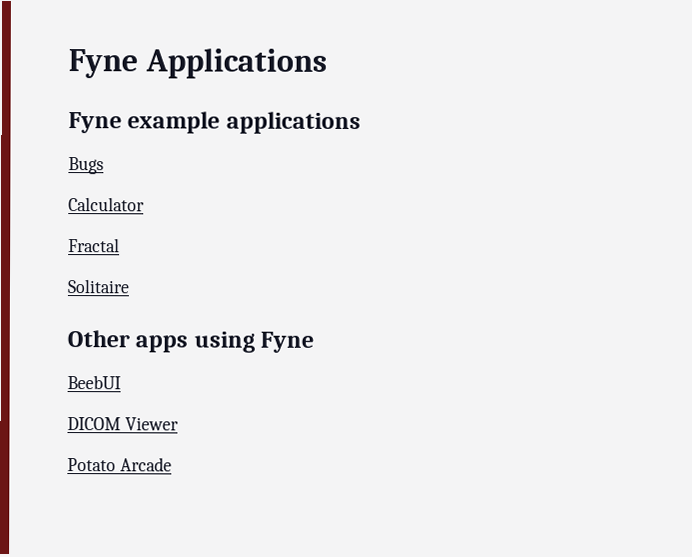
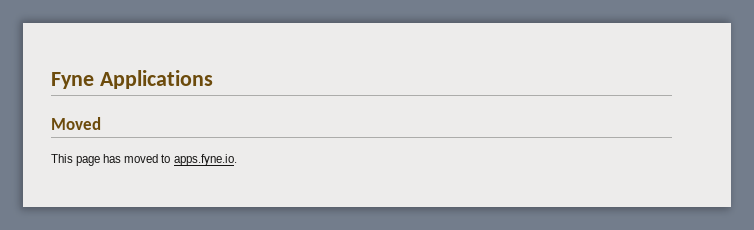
- Fyne example applications
- Bugs
- Calculator
- Fractal
- Solitaire
- Other apps using Fyne
- BeebUI
- DICOM Viewer
- Potato Arcade
+ Moved
+ This page has moved to apps.fyne.io.

